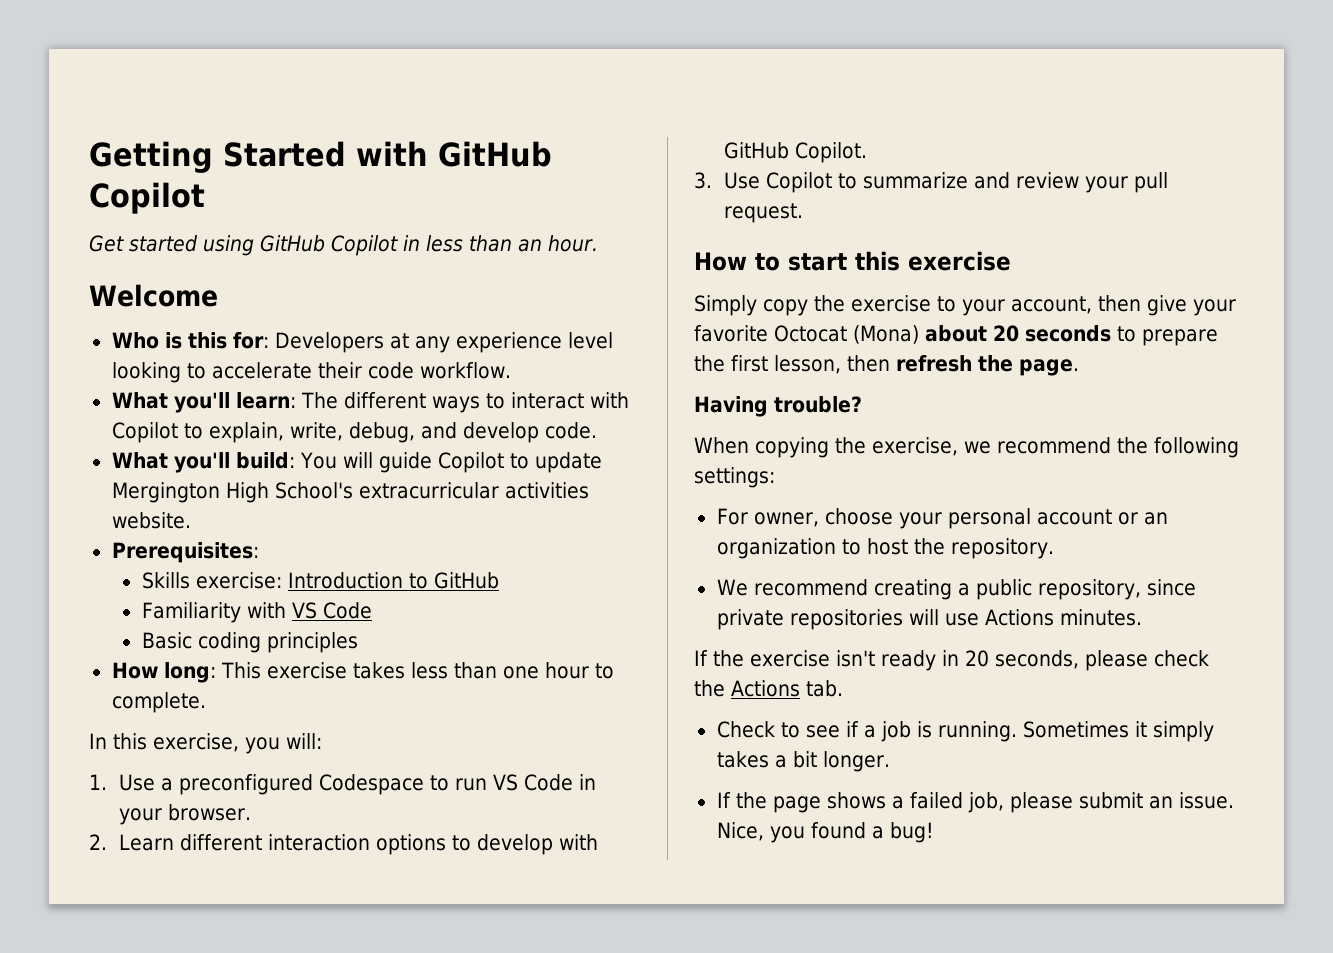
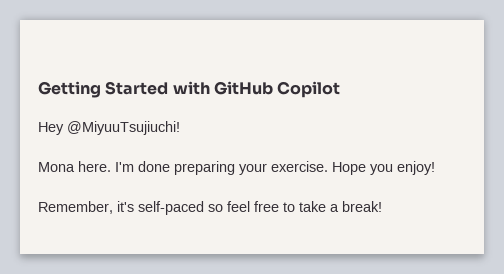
- Get started using GitHub Copilot in less than an hour.
- Welcome
- Who is this for: Developers at any experience level looking to accelerate their code workflow.
- What you'll learn: The different ways to interact with Copilot to explain, write, debug, and develop code.
- What you'll build: You will guide Copilot to update Mergington High School's extracurricular activities website.
- Prerequisites:
- Skills exercise: Introduction to GitHub
- Familiarity with VS Code
- Basic coding principles
- How long: This exercise takes less than one hour to complete.
- In this exercise, you will:
- 1. Use a preconfigured Codespace to run VS Code in your browser.
- 2. Learn different interaction options to develop with GitHub Copilot.
- 3. Use Copilot to summarize and review your pull request.
- How to start this exercise
- Simply copy the exercise to your account, then give your favorite Octocat (Mona) about 20 seconds to prepare the first lesson, then refresh the page.
- Having trouble?
- When copying the exercise, we recommend the following settings:
- For owner, choose your personal account or an organization to host the repository.
- We recommend creating a public repository, since private repositories will use Actions minutes.
- If the exercise isn't ready in 20 seconds, please check the Actions tab.
- Check to see if a job is running. Sometimes it simply takes a bit longer.
- If the page shows a failed job, please submit an issue. Nice, you found a bug!
+ Hey @MiyuuTsujiuchi!
+ Mona here. I'm done preparing your exercise. Hope you enjoy!
+ Remember, it's self-paced so feel free to take a break!

